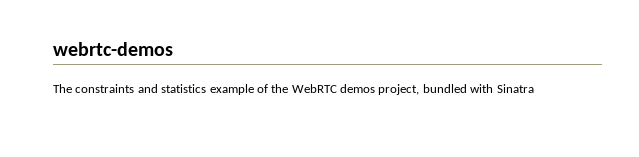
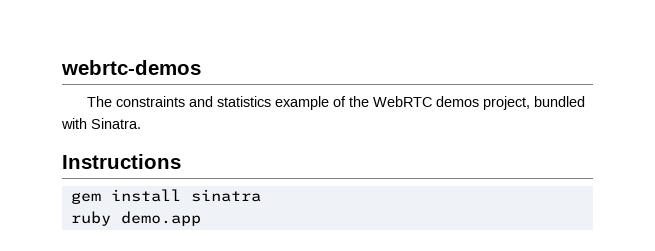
- The constraints and statistics example of the WebRTC demos project, bundled with Sinatra
+ The constraints and statistics example of the WebRTC demos project, bundled with Sinatra.
+ Instructions
+ gem install sinatra
+ ruby demo.app

